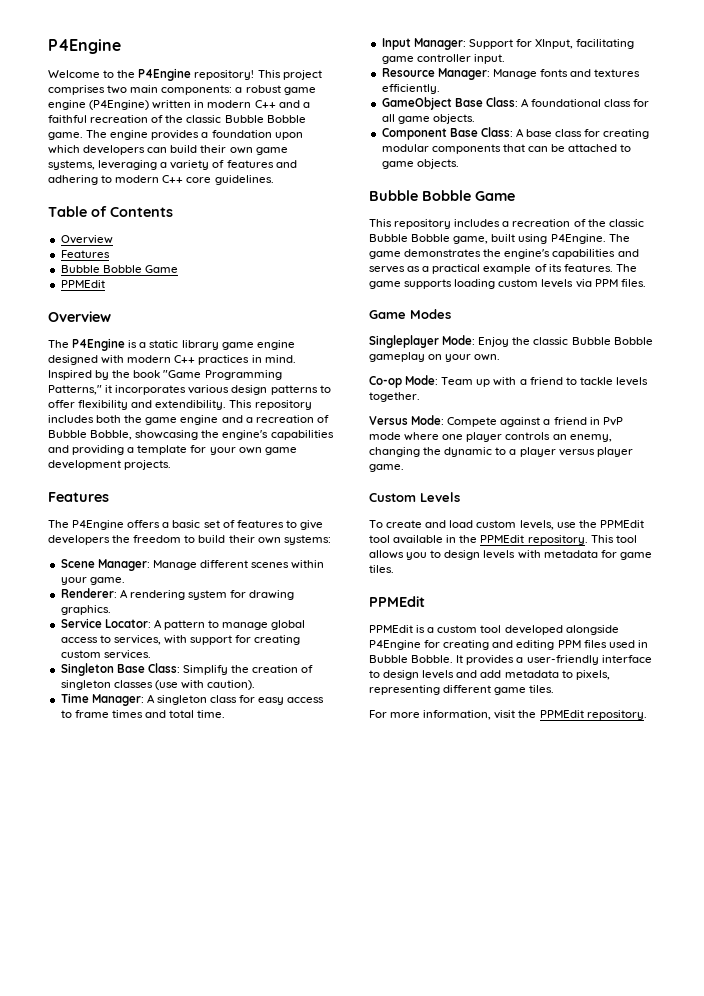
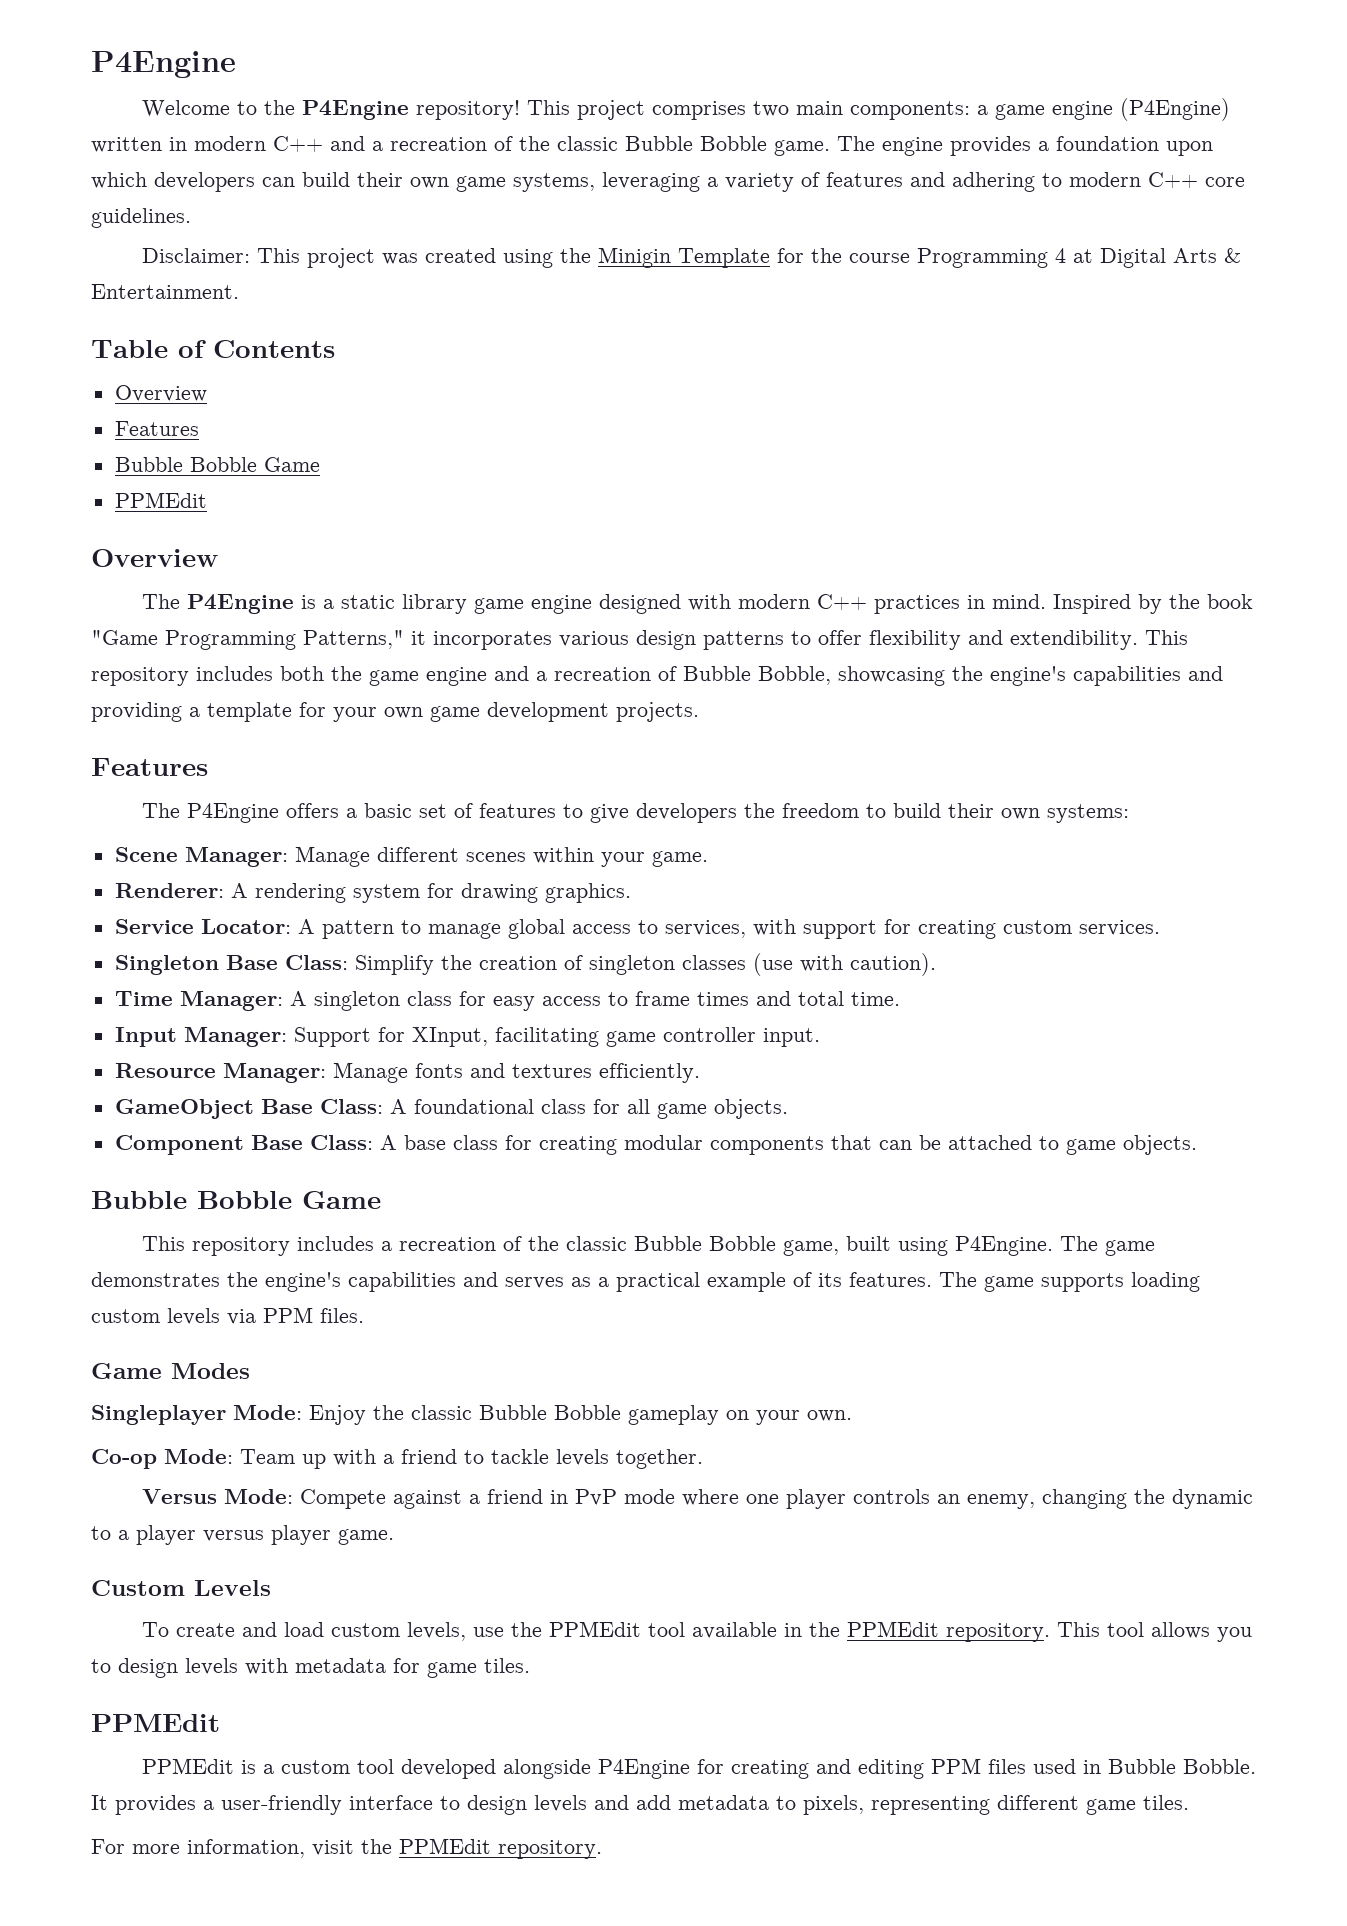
- This project comprises two main components: a robust game engine (P4Engine) written in modern C++ and a faithful recreation of the classic Bubble Bobble game.
+ This project comprises two main components: a game engine (P4Engine) written in modern C++ and a recreation of the classic Bubble Bobble game.
+ Disclaimer: This project was created using the Minigin Template for the course Programming 4 at Digital Arts & Entertainment.

